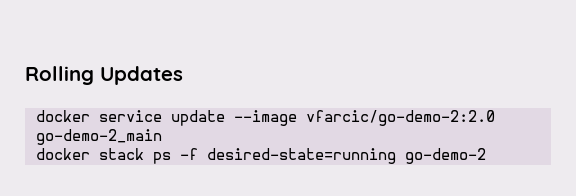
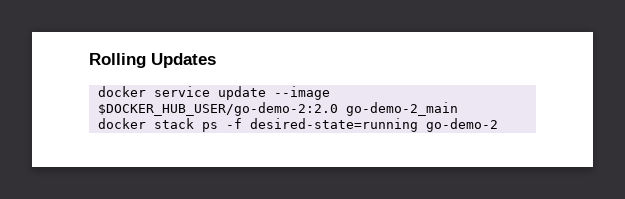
- docker service update --image vfarcic/go-demo-2:2.0 go-demo-2_main
+ docker service update --image $DOCKER_HUB_USER/go-demo-2:2.0 go-demo-2_main

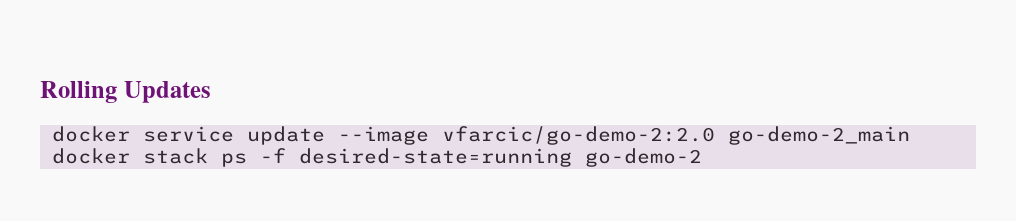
- docker service update --image $DOCKER_HUB_USER/go-demo-2:2.0 go-demo-2_main
+ docker service update --image vfarcic/go-demo-2:2.0 go-demo-2_main

